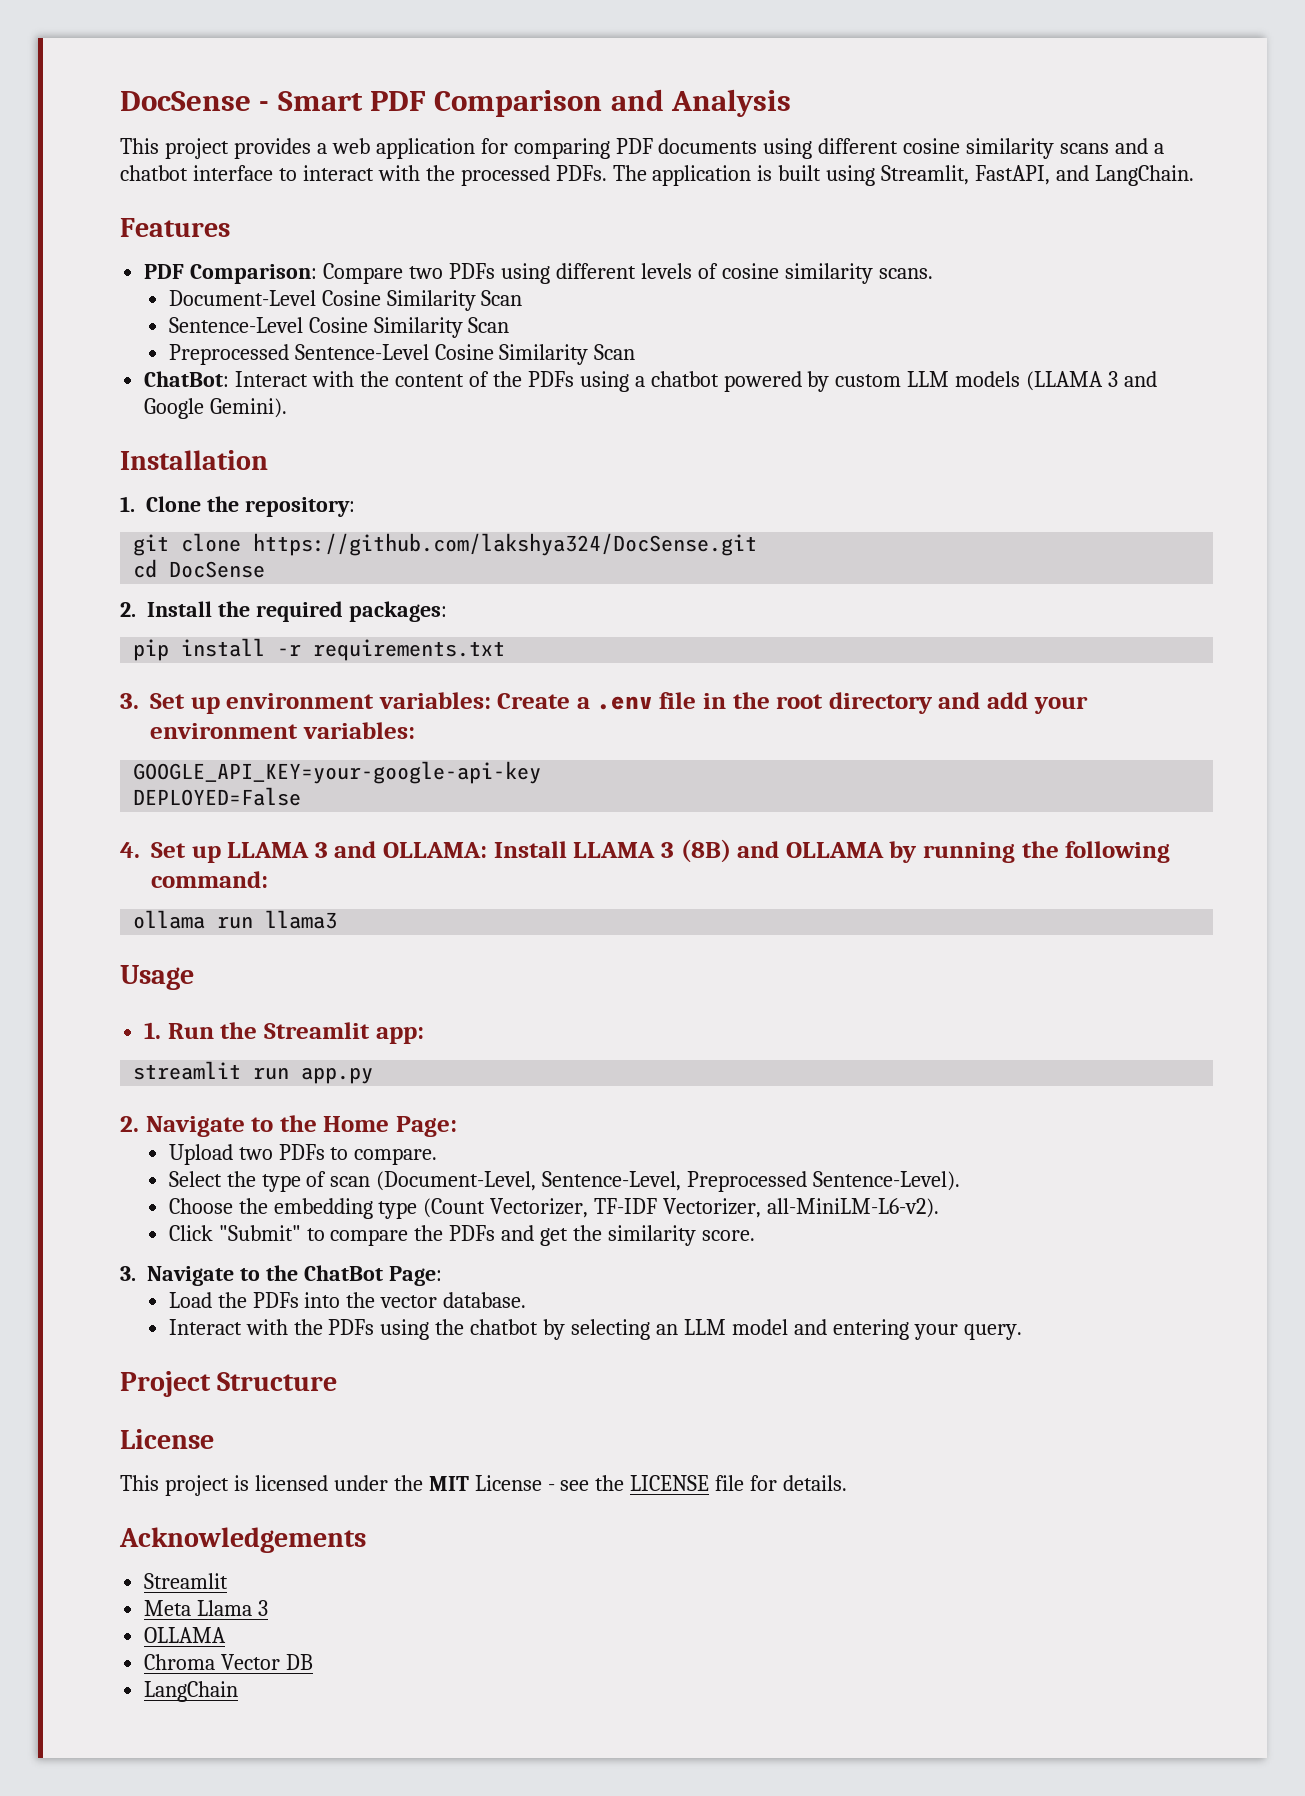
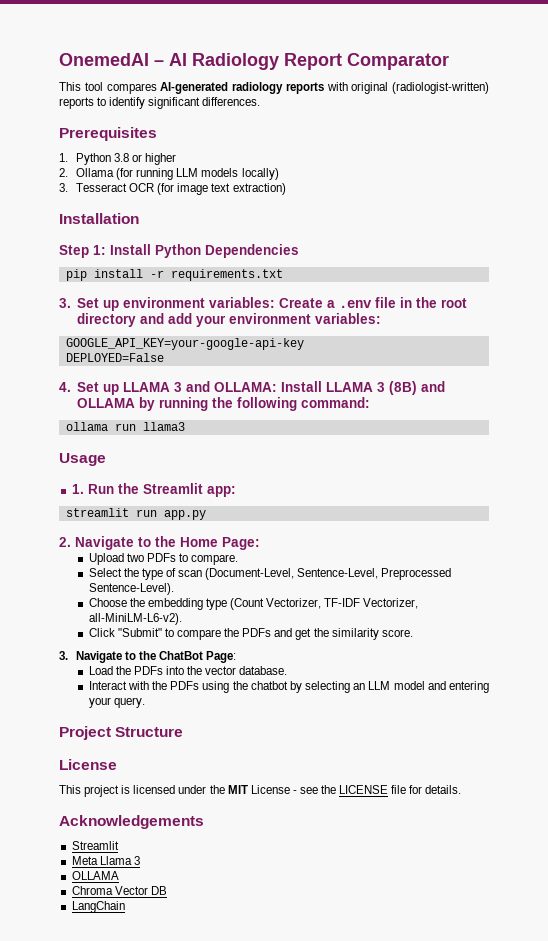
- DocSense - Smart PDF Comparison and Analysis
- This project provides a web application for comparing PDF documents using different cosine similarity scans and a chatbot interface to interact with the processed PDFs. The application is built using Streamlit, FastAPI, and LangChain.
- Features
- PDF Comparison: Compare two PDFs using different levels of cosine similarity scans.
- Document-Level Cosine Similarity Scan
- Sentence-Level Cosine Similarity Scan
- Preprocessed Sentence-Level Cosine Similarity Scan
- ChatBot: Interact with the content of the PDFs using a chatbot powered by custom LLM models (LLAMA 3 and Google Gemini).
+ OnemedAI – AI Radiology Report Comparator
+ This tool compares AI-generated radiology reports with original (radiologist-written) reports to identify significant differences.
+ Prerequisites
+ 1. Python 3.8 or higher
+ 2. Ollama (for running LLM models locally)
+ 3. Tesseract OCR (for image text extraction)
  Installation
- 1. Clone the repository:
- git clone https://github.com/lakshya324/DocSense.git
- cd DocSense
- 2. Install the required packages:
+ Step 1: Install Python Dependencies

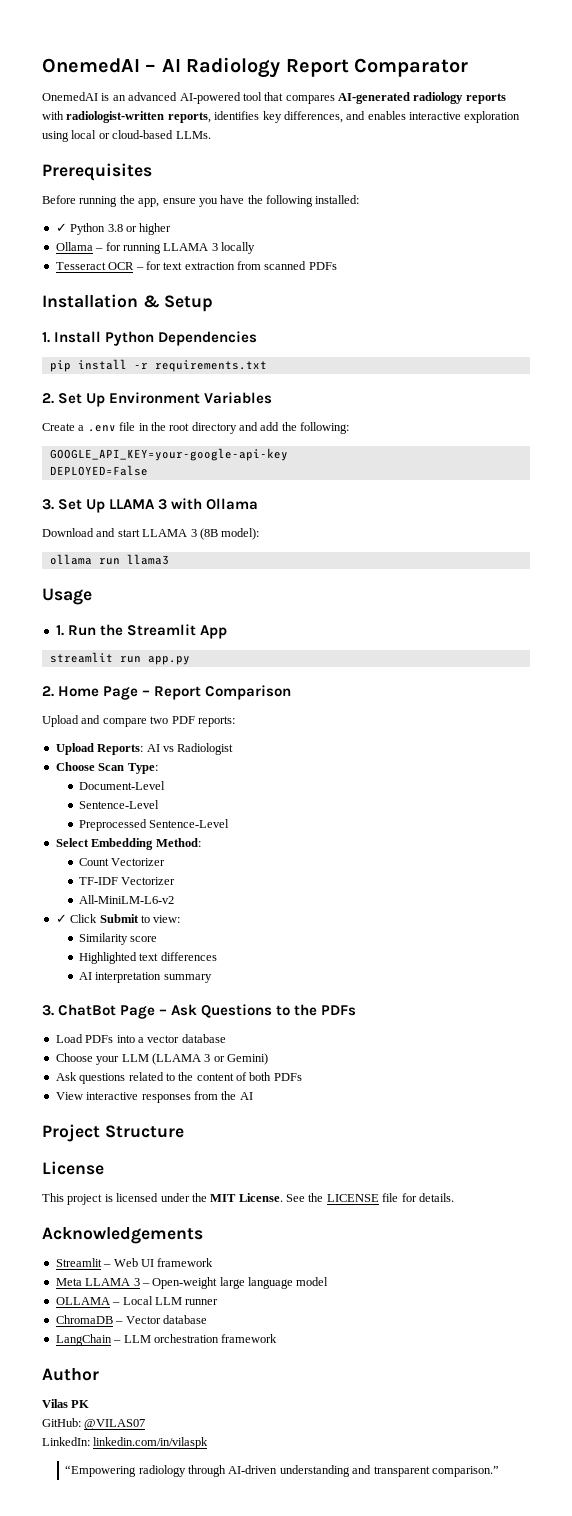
- This tool compares AI-generated radiology reports with original (radiologist-written) reports to identify significant differences.
+ OnemedAI is an advanced AI-powered tool that compares AI-generated radiology reports with radiologist-written reports, identifies key differences, and enables interactive exploration using local or cloud-based LLMs.
  Prerequisites
- 1. Python 3.8 or higher
- 2. Ollama (for running LLM models locally)
- 3. Tesseract OCR (for image text extraction)
- Installation
- Step 1: Install Python Dependencies
+ Before running the app, ensure you have the following installed:
+ ✓ Python 3.8 or higher
+ Ollama – for running LLAMA 3 locally
+ Tesseract OCR – for text extraction from scanned PDFs
+ Installation & Setup
+ 1. Install Python Dependencies
- 3. Set up environment variables: Create a .env file in the root directory and add your environment variables:
+ 2. Set Up Environment Variables
+ Create a .env file in the root directory and add the following:
- 4. Set up LLAMA 3 and OLLAMA: Install LLAMA 3 (8B) and OLLAMA by running the following command:
+ 3. Set Up LLAMA 3 with Ollama
+ Download and start LLAMA 3 (8B model):
- 1. Run the Streamlit app:
+ 1. Run the Streamlit App
- 2. Navigate to the Home Page:
- Upload two PDFs to compare.
- Select the type of scan (Document-Level, Sentence-Level, Preprocessed Sentence-Level).
- Choose the embedding type (Count Vectorizer, TF-IDF Vectorizer, all-MiniLM-L6-v2).
- Click "Submit" to compare the PDFs and get the similarity score.
- 3. Navigate to the ChatBot Page:
- Load the PDFs into the vector database.
- Interact with the PDFs using the chatbot by selecting an LLM model and entering your query.
+ 2. Home Page – Report Comparison
+ Upload and compare two PDF reports:
+ Upload Reports: AI vs Radiologist
+ Choose Scan Type:
+ Document-Level
+ Sentence-Level
+ Preprocessed Sentence-Level
+ Select Embedding Method:
+ Count Vectorizer
+ TF-IDF Vectorizer
+ All-MiniLM-L6-v2
+ ✓ Click Submit to view:
+ Similarity score
+ Highlighted text differences
+ AI interpretation summary
+ 3. ChatBot Page – Ask Questions to the PDFs
+ Load PDFs into a vector database
+ Choose your LLM (LLAMA 3 or Gemini)
+ Ask questions related to the content of both PDFs
+ View interactive responses from the AI
- This project is licensed under the MIT License - see the LICENSE file for details.
+ This project is licensed under the MIT License. See the LICENSE file for details.
  Acknowledgements
- Streamlit
+ Streamlit – Web UI framework
- Meta Llama 3
- OLLAMA
- Chroma Vector DB
- LangChain
+ Meta LLAMA 3 – Open-weight large language model
+ OLLAMA – Local LLM runner
+ ChromaDB – Vector database
+ LangChain – LLM orchestration framework
+ Author
+ Vilas PK
+ GitHub: @VILAS07
+ LinkedIn: linkedin.com/in/vilaspk
+ “Empowering radiology through AI-driven understanding and transparent comparison.”

